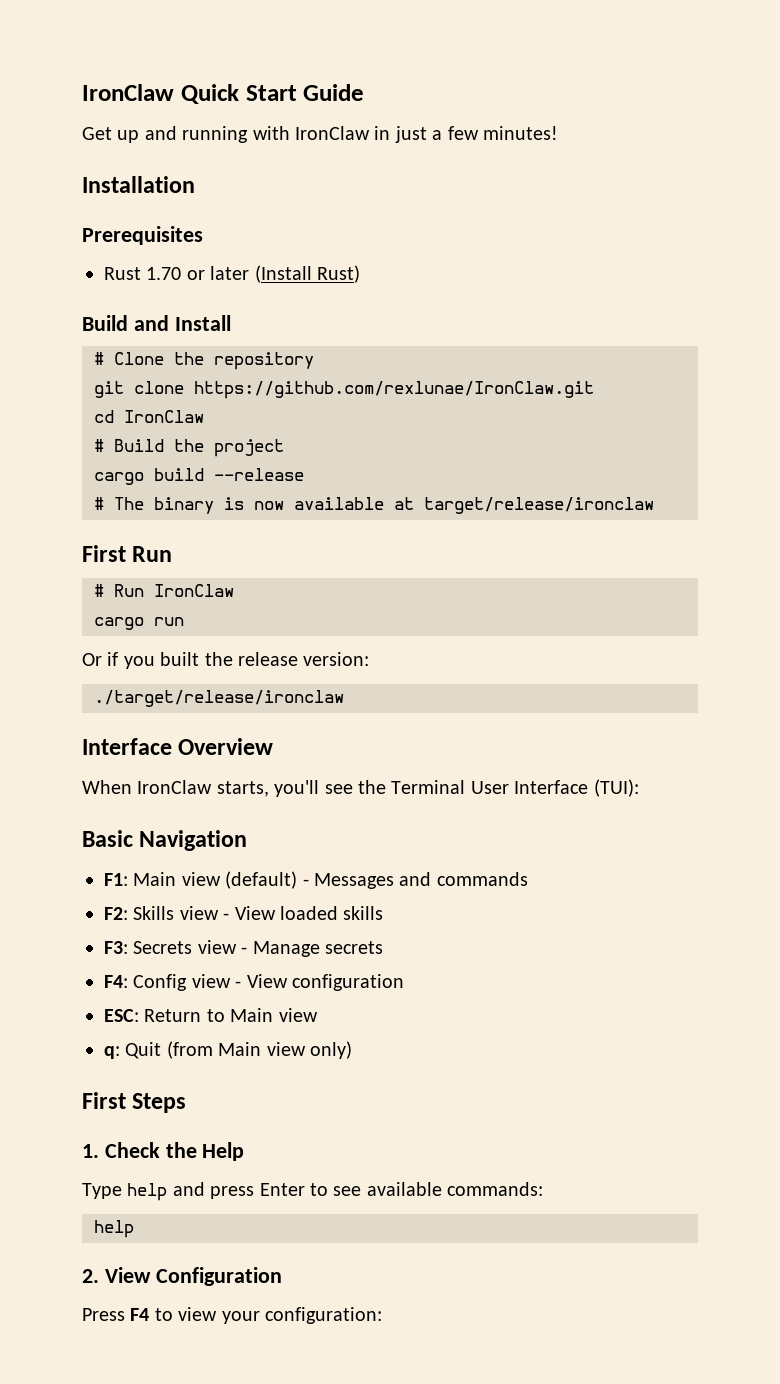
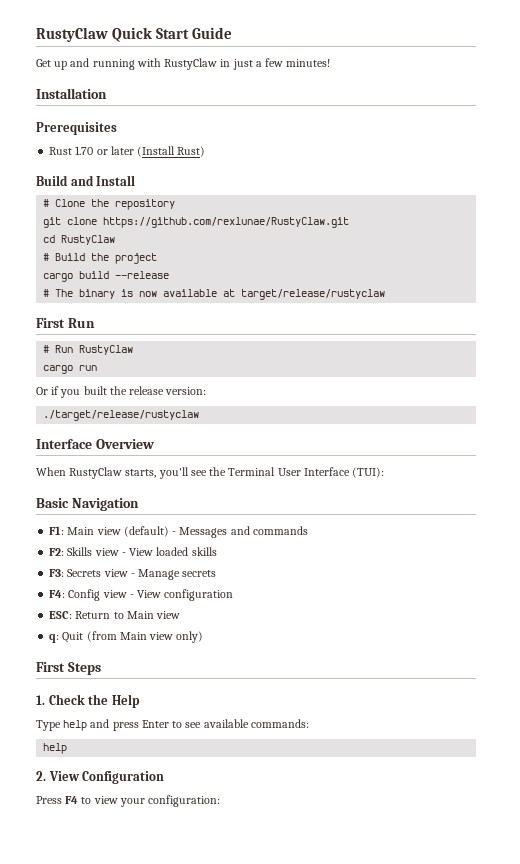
- IronClaw Quick Start Guide
+ RustyClaw Quick Start Guide
- Get up and running with IronClaw in just a few minutes!
+ Get up and running with RustyClaw in just a few minutes!
- git clone https://github.com/rexlunae/IronClaw.git
+ git clone https://github.com/rexlunae/RustyClaw.git
- cd IronClaw
+ cd RustyClaw
- # The binary is now available at target/release/ironclaw
+ # The binary is now available at target/release/rustyclaw
- # Run IronClaw
+ # Run RustyClaw
- ./target/release/ironclaw
+ ./target/release/rustyclaw
- When IronClaw starts, you'll see the Terminal User Interface (TUI):
+ When RustyClaw starts, you'll see the Terminal User Interface (TUI):

